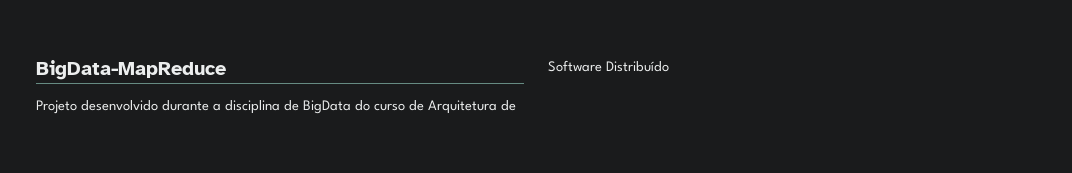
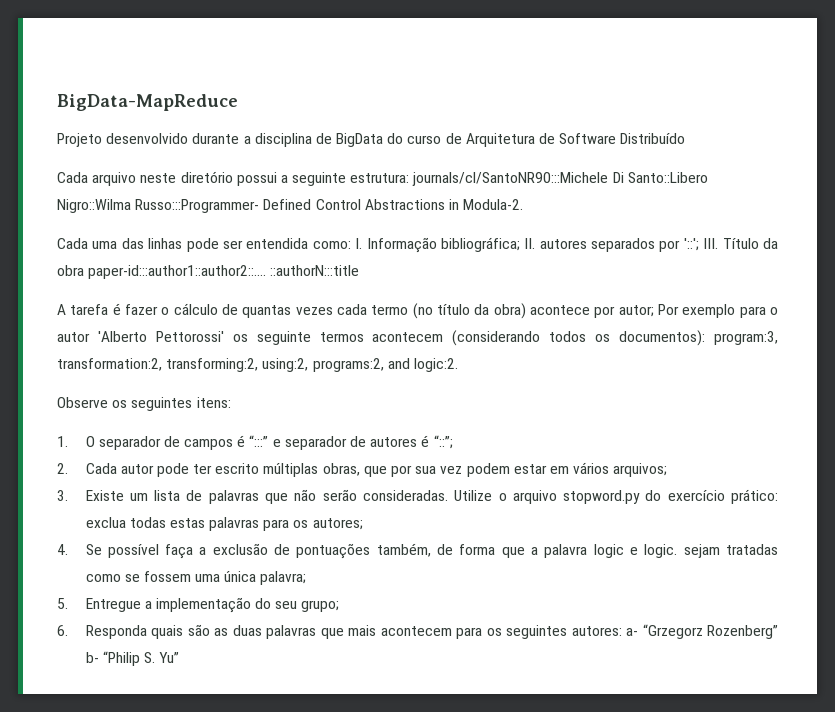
+ Cada arquivo neste diretório possui a seguinte estrutura: journals/cl/SantoNR90:::Michele Di Santo::Libero Nigro::Wilma Russo:::Programmer- Defined Control Abstractions in Modula-2.
+ Cada uma das linhas pode ser entendida como: I. Informação bibliográfica; II. autores separados por '::'; III. Título da obra paper-id:::author1::author2::.... ::authorN:::title
+ A tarefa é fazer o cálculo de quantas vezes cada termo (no título da obra) acontece por autor; Por exemplo para o autor 'Alberto Pettorossi' os seguinte termos acontecem (considerando todos os documentos): program:3, transformation:2, transforming:2, using:2, programs:2, and logic:2.
+ Observe os seguintes itens:
+ 1. O separador de campos é “:::” e separador de autores é “::”;
+ 2. Cada autor pode ter escrito múltiplas obras, que por sua vez podem estar em vários arquivos;
+ 3. Existe um lista de palavras que não serão consideradas. Utilize o arquivo stopword.py do exercício prático: exclua todas estas palavras para os autores;
+ 4. Se possível faça a exclusão de pontuações também, de forma que a palavra logic e logic. sejam tratadas como se fossem uma única palavra;
+ 5. Entregue a implementação do seu grupo;
+ 6. Responda quais são as duas palavras que mais acontecem para os seguintes autores: a- “Grzegorz Rozenberg” b- “Philip S. Yu”

